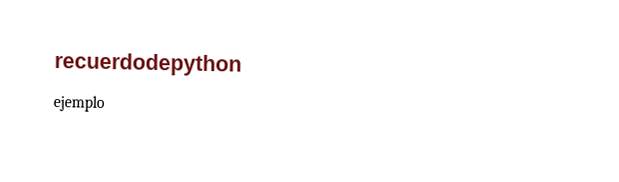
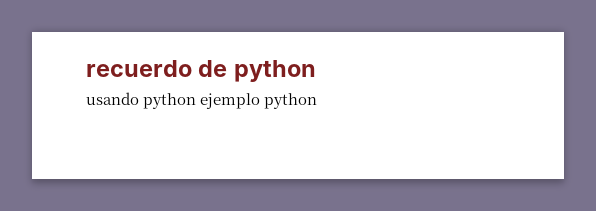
- recuerdodepython
- ejemplo
+ recuerdo de python
+ usando python ejemplo python

